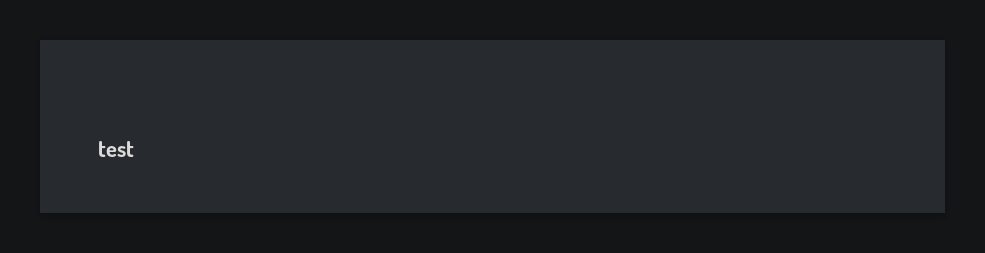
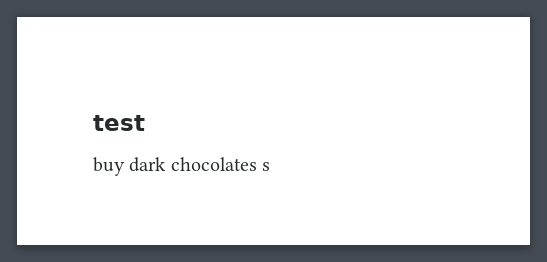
+ buy dark chocolates s

